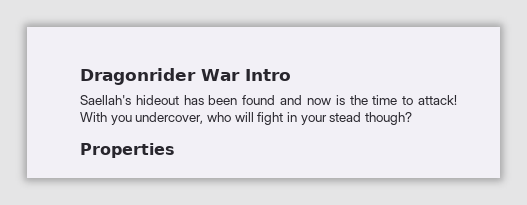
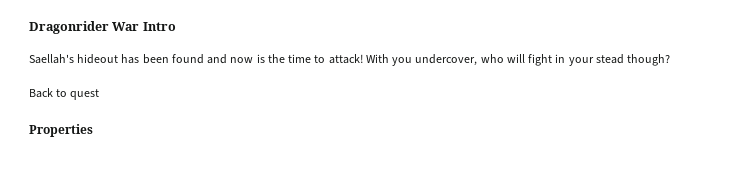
+ Back to quest

